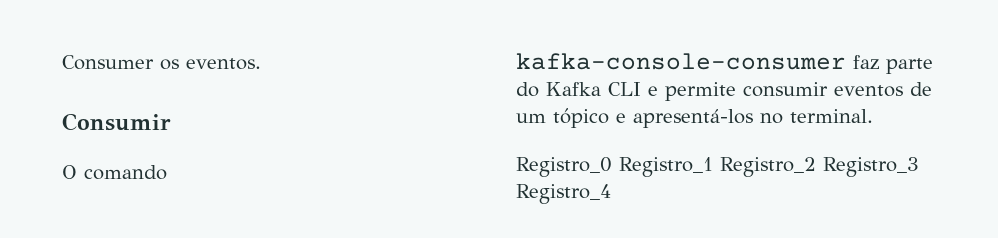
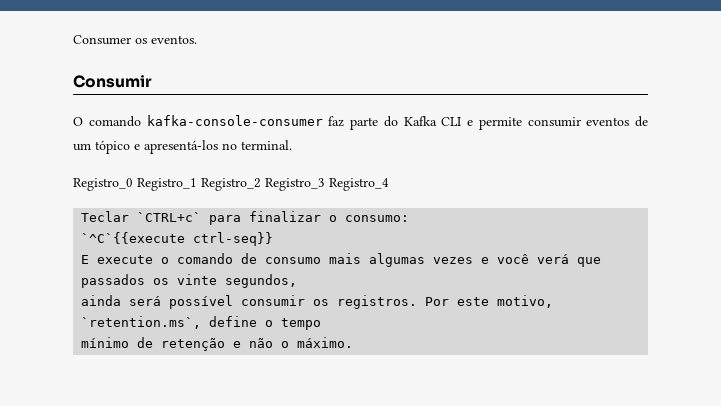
+ Teclar `CTRL+c` para finalizar o consumo:
+ `^C`{{execute ctrl-seq}}
+ E execute o comando de consumo mais algumas vezes e você verá que passados os vinte segundos,
+ ainda será possível consumir os registros. Por este motivo, `retention.ms`, define o tempo
+ mínimo de retenção e não o máximo.

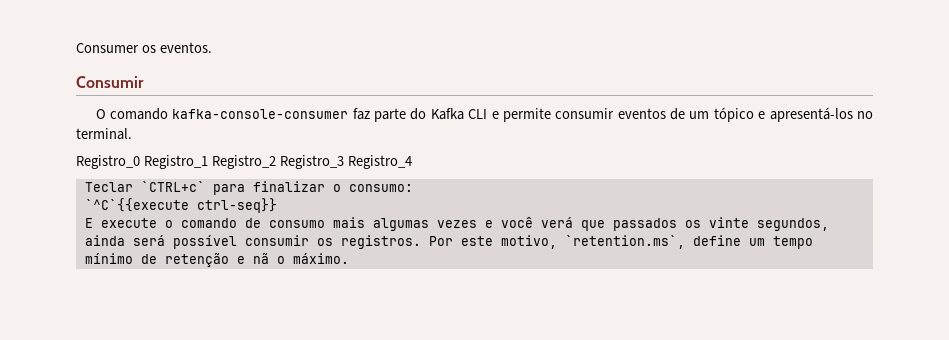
- Por este motivo, `retention.ms`, define o tempo
+ Por este motivo, `retention.ms`, define um tempo
- mínimo de retenção e não o máximo.
+ mínimo de retenção e nã o máximo.

